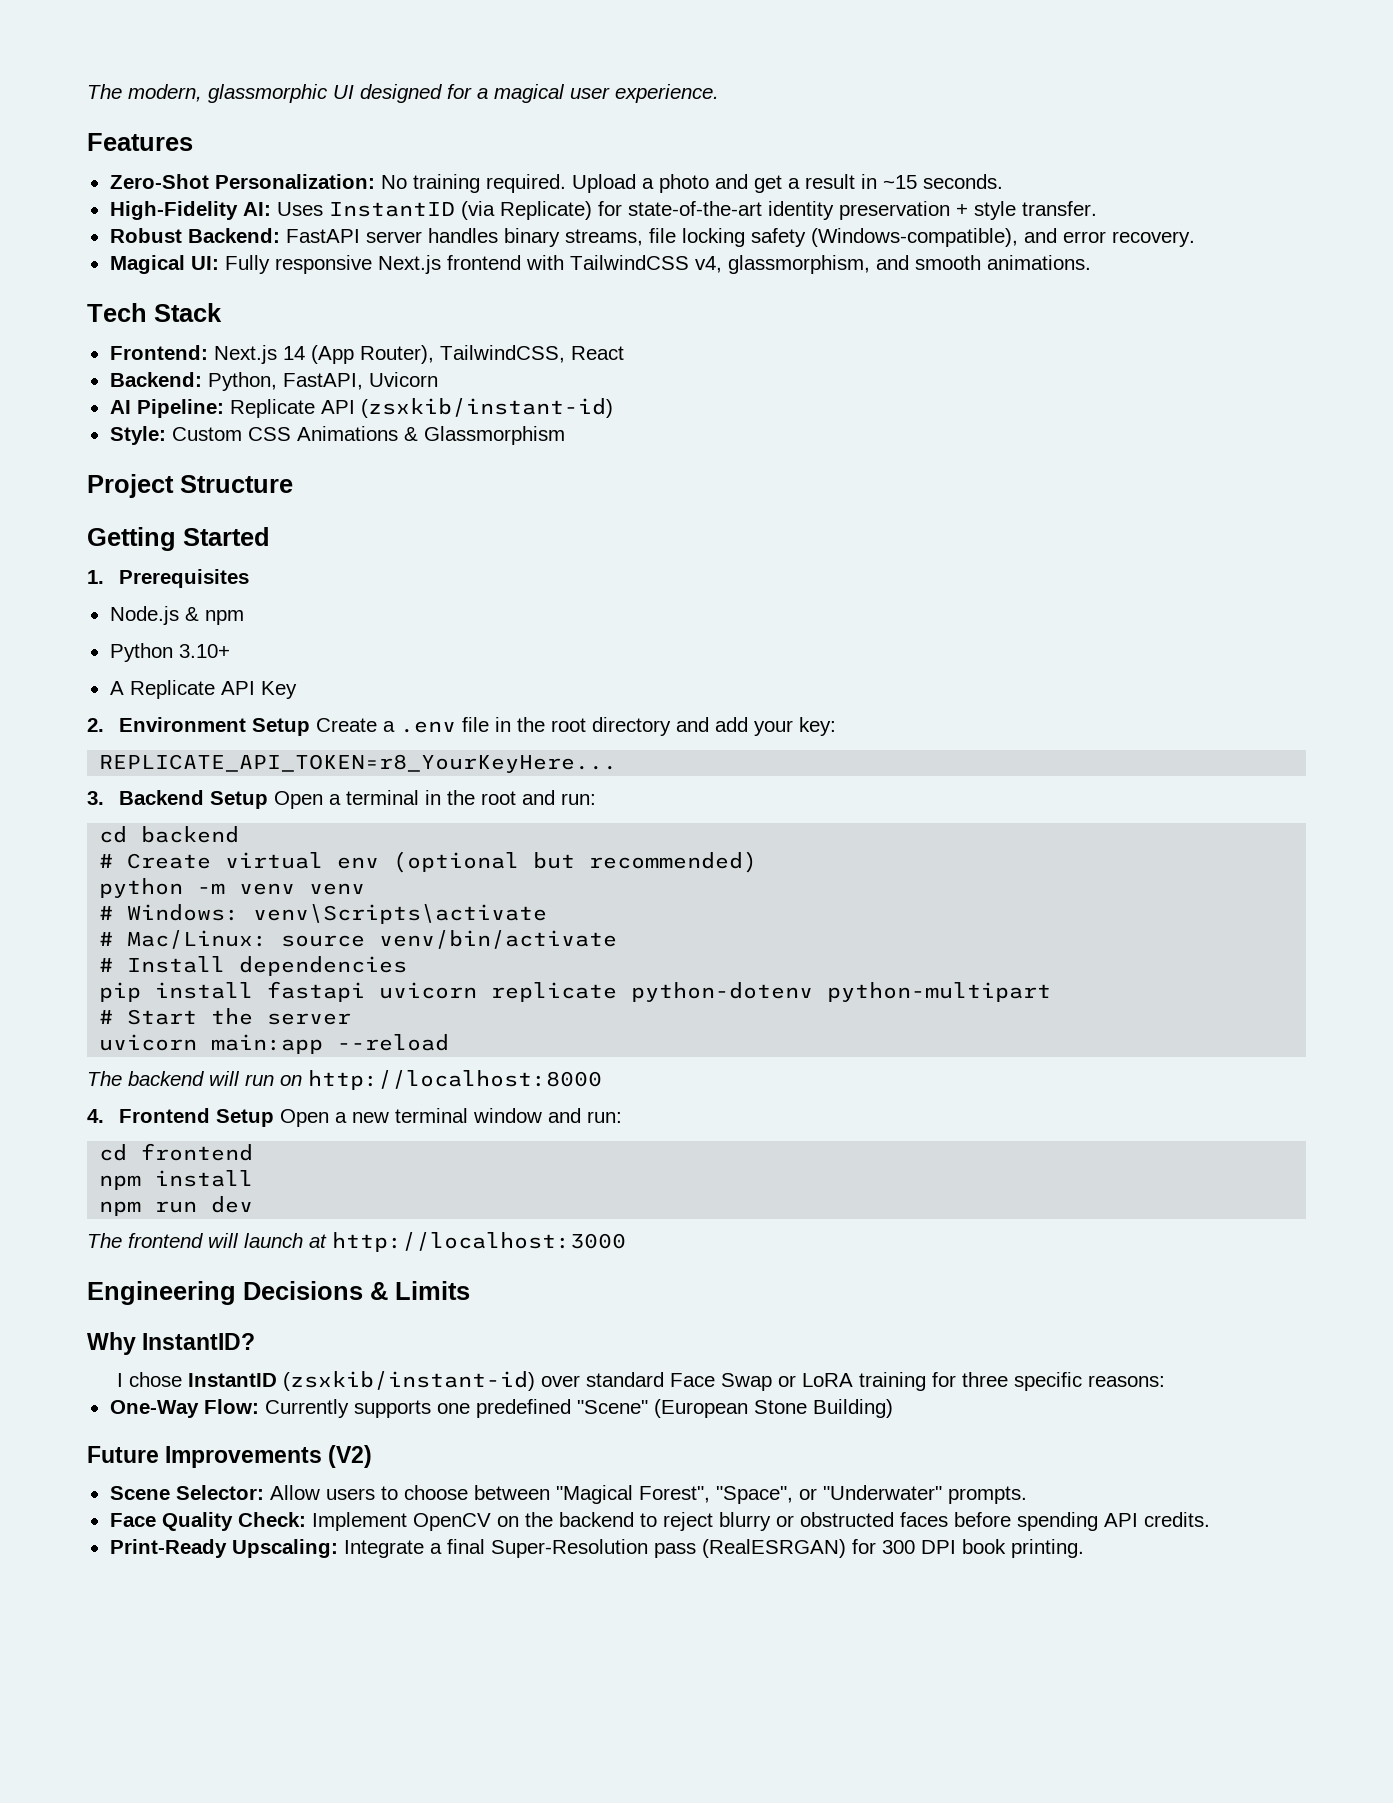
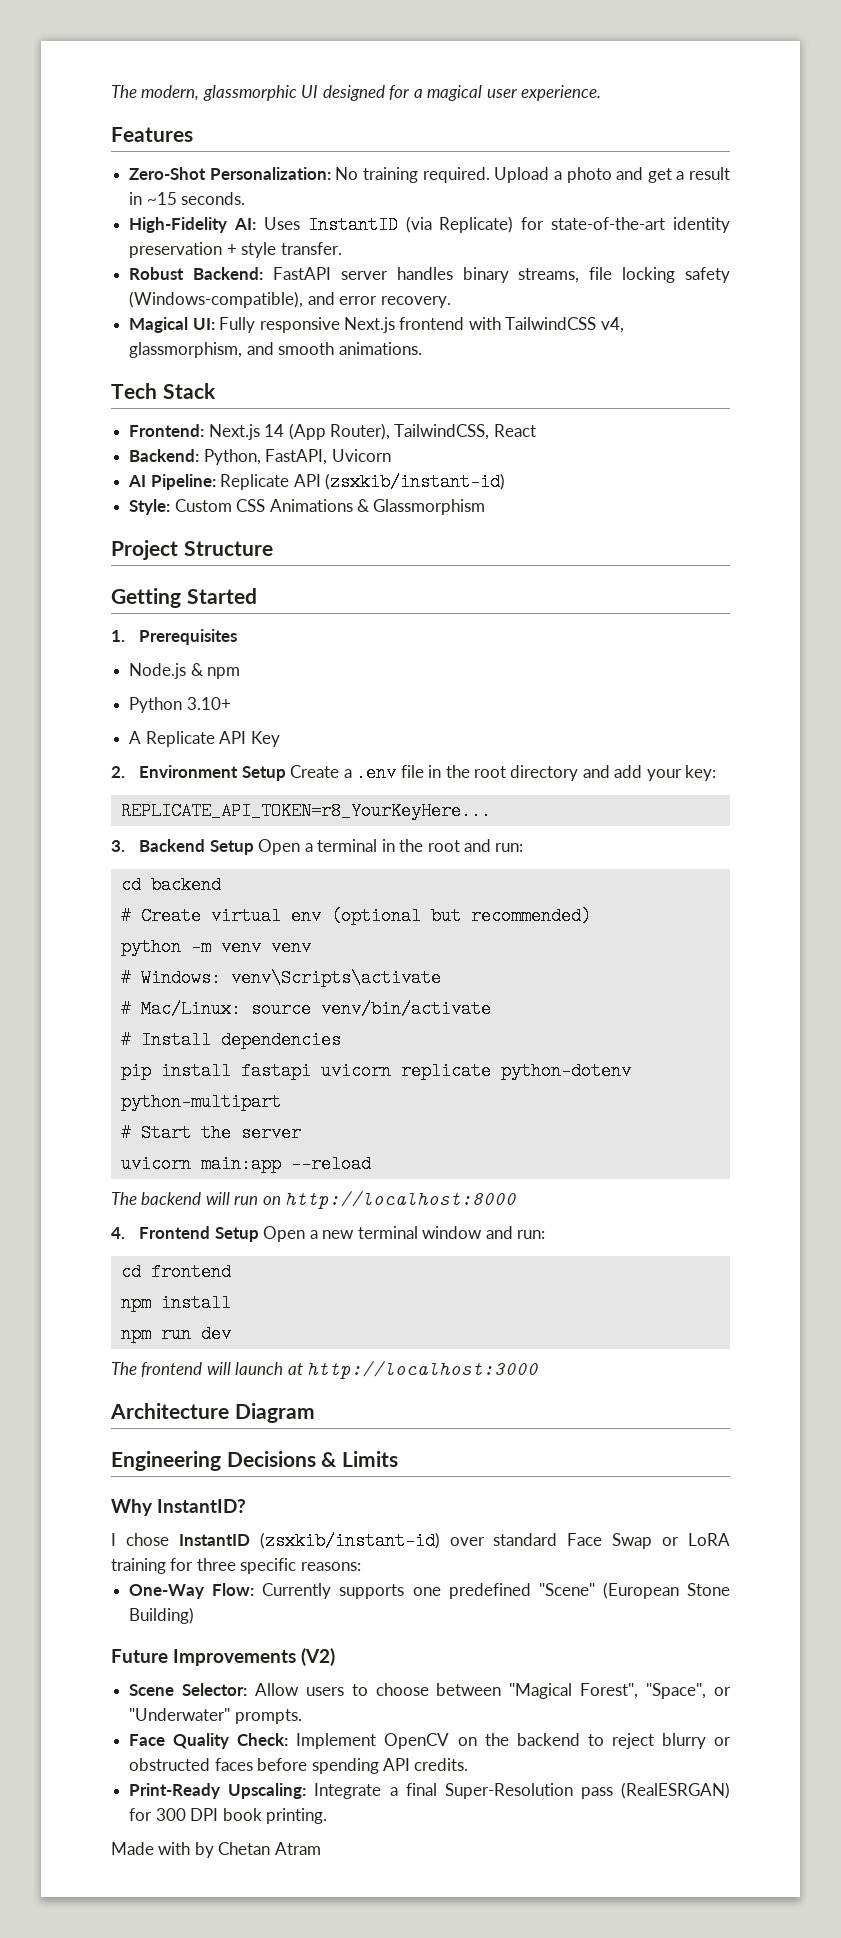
+ Architecture Diagram
+ Made with by Chetan Atram

